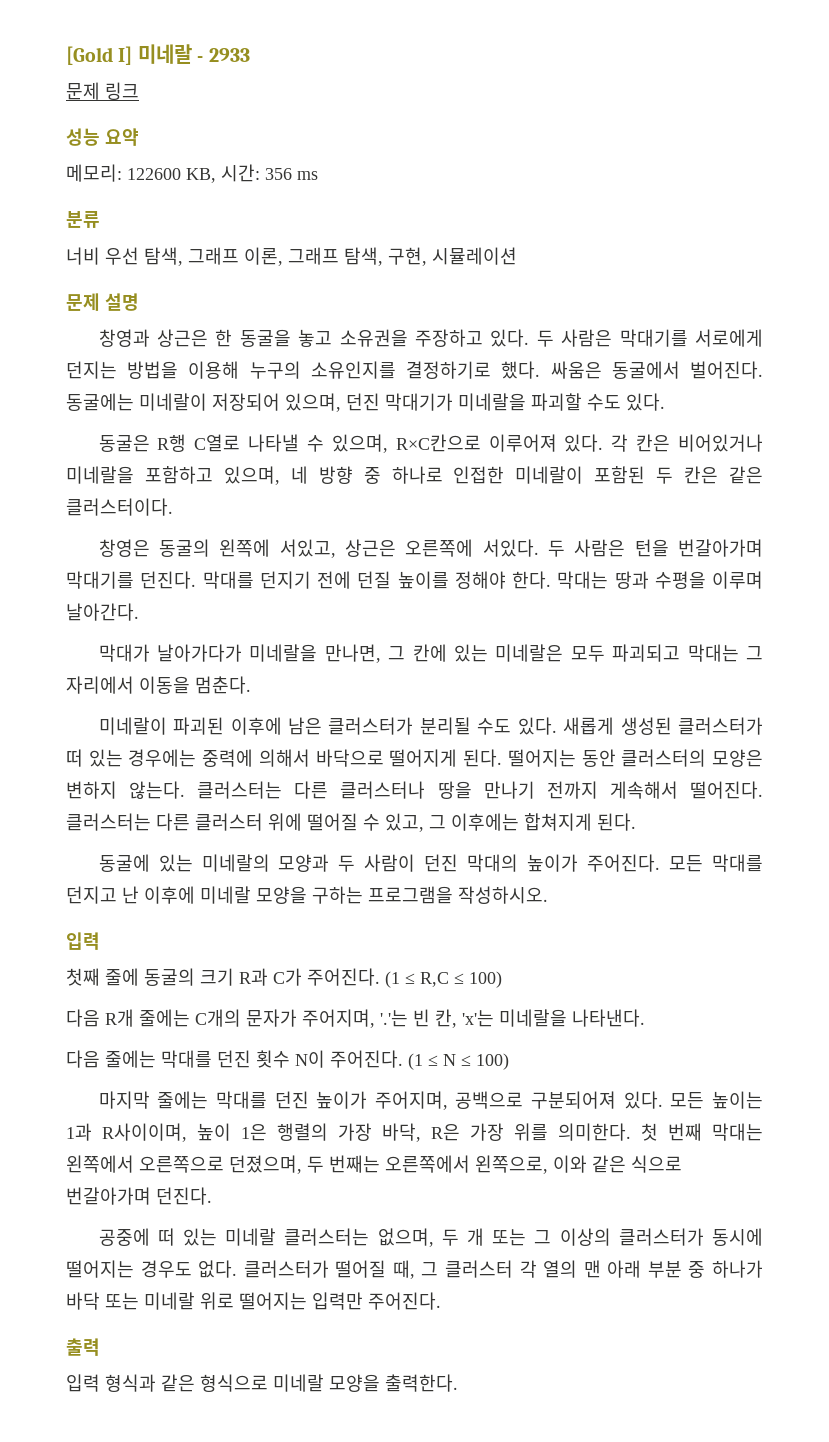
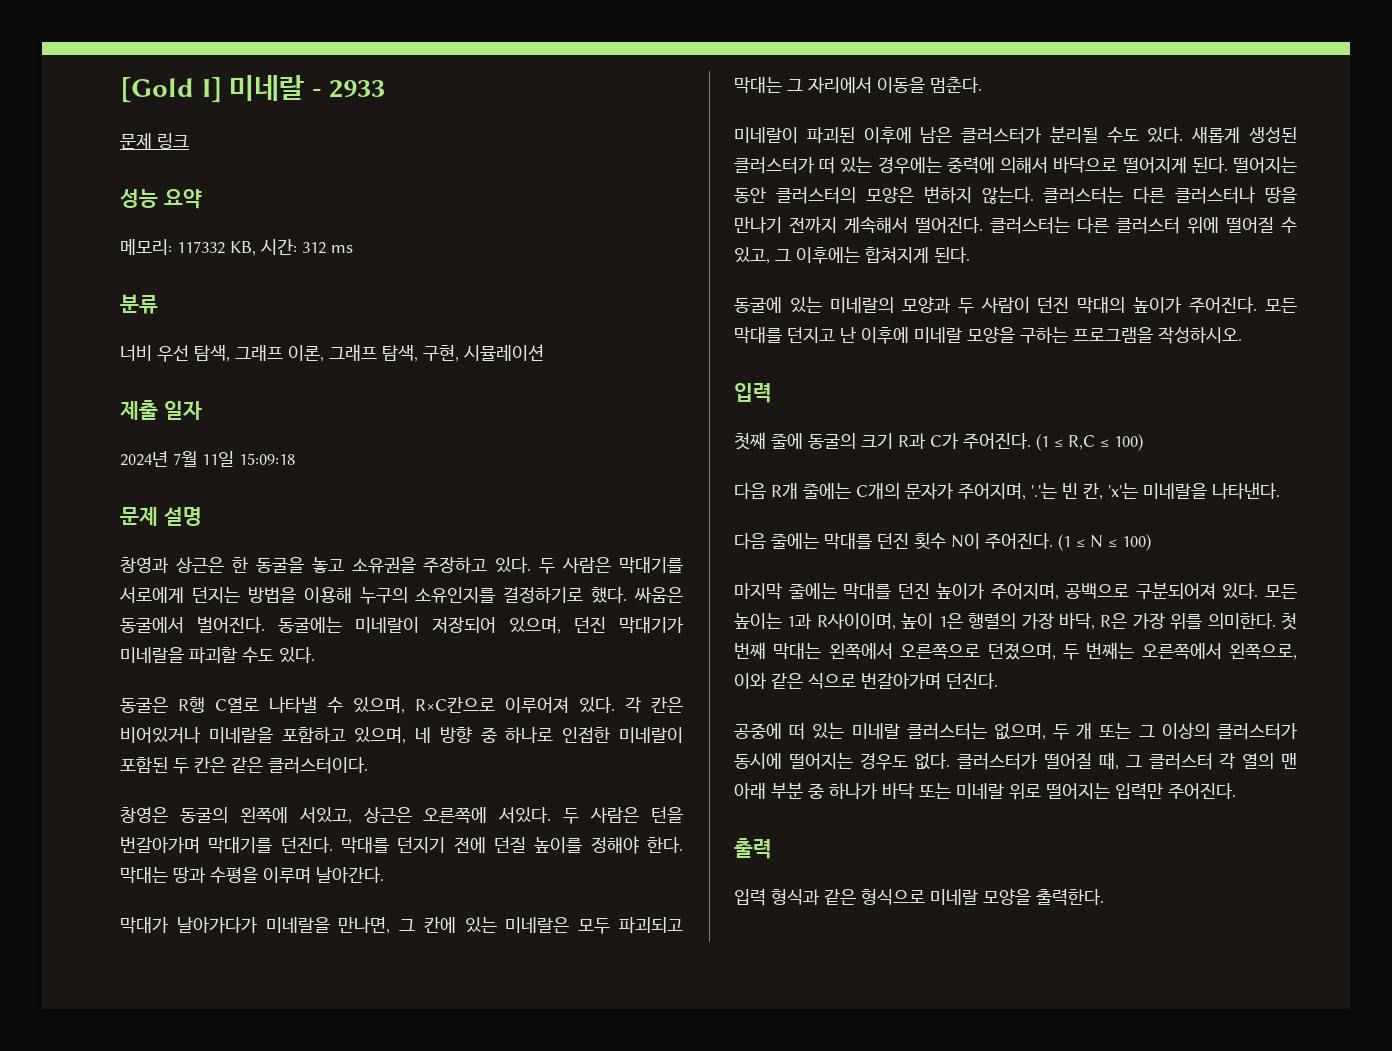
- 메모리: 122600 KB, 시간: 356 ms
+ 메모리: 117332 KB, 시간: 312 ms
+ 제출 일자
+ 2024년 7월 11일 15:09:18

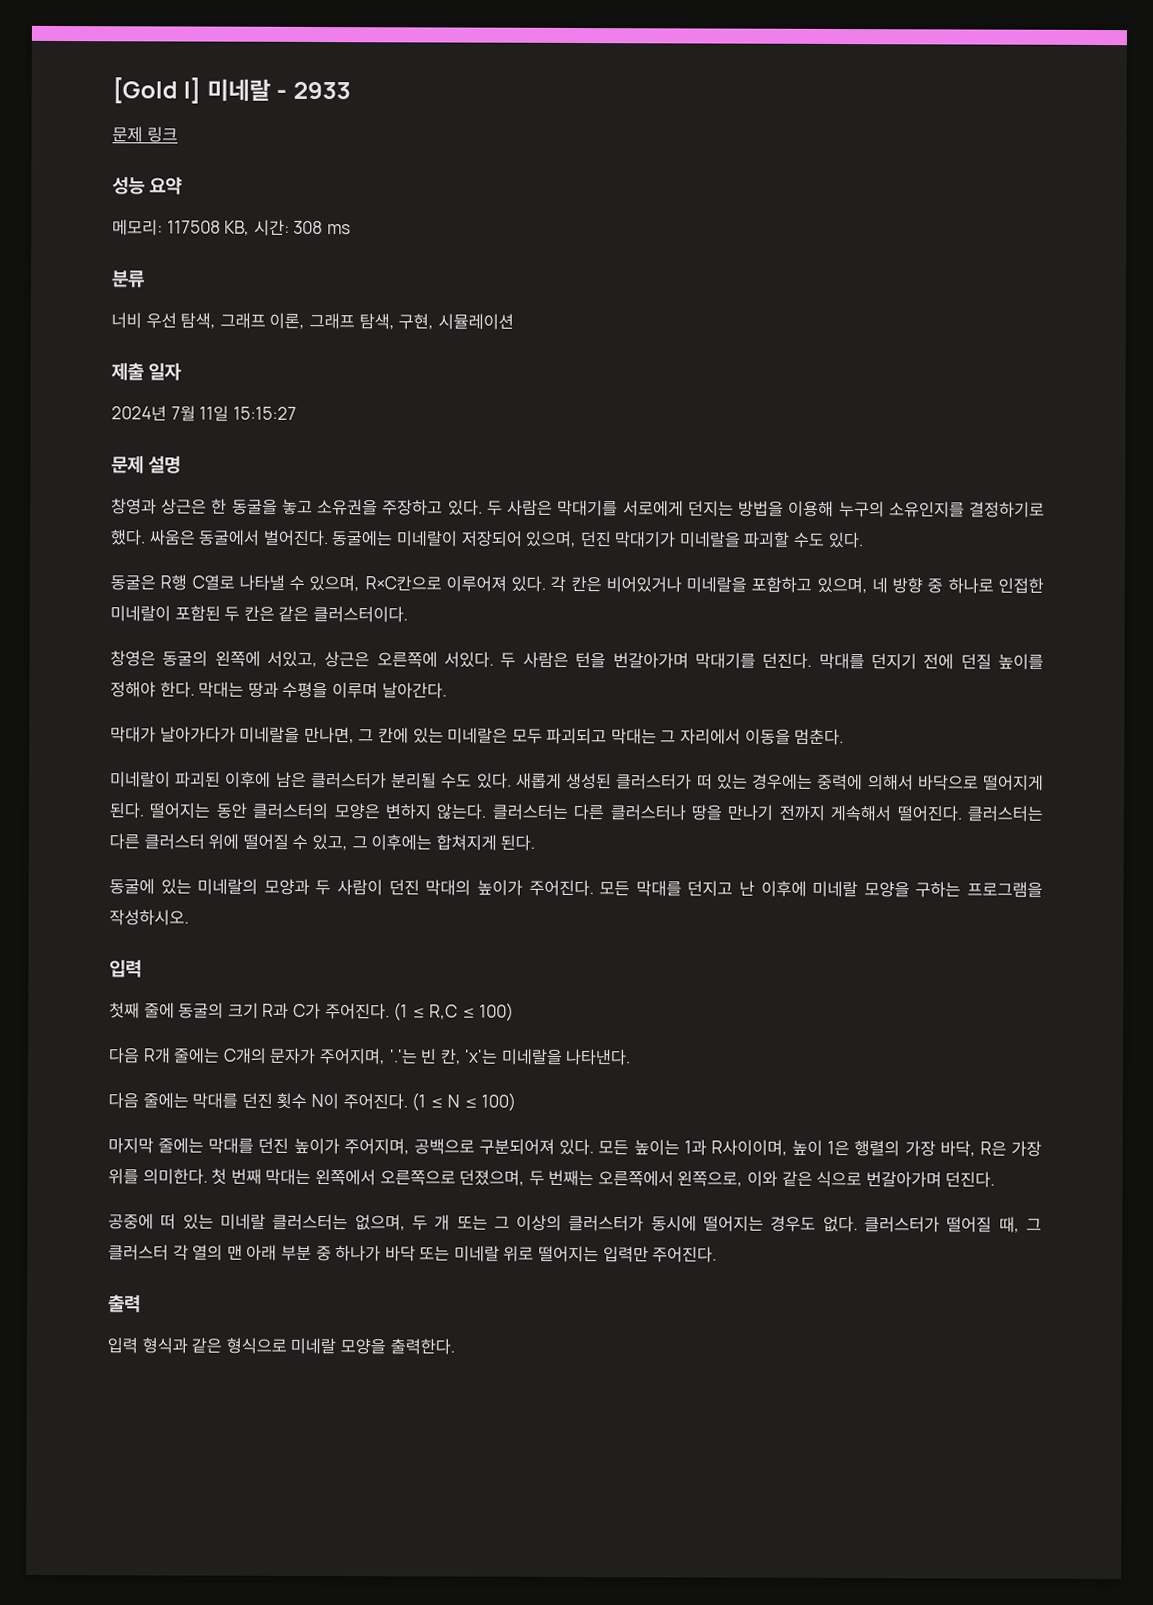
- 메모리: 117332 KB, 시간: 312 ms
+ 메모리: 117508 KB, 시간: 308 ms
- 2024년 7월 11일 15:09:18
+ 2024년 7월 11일 15:15:27

